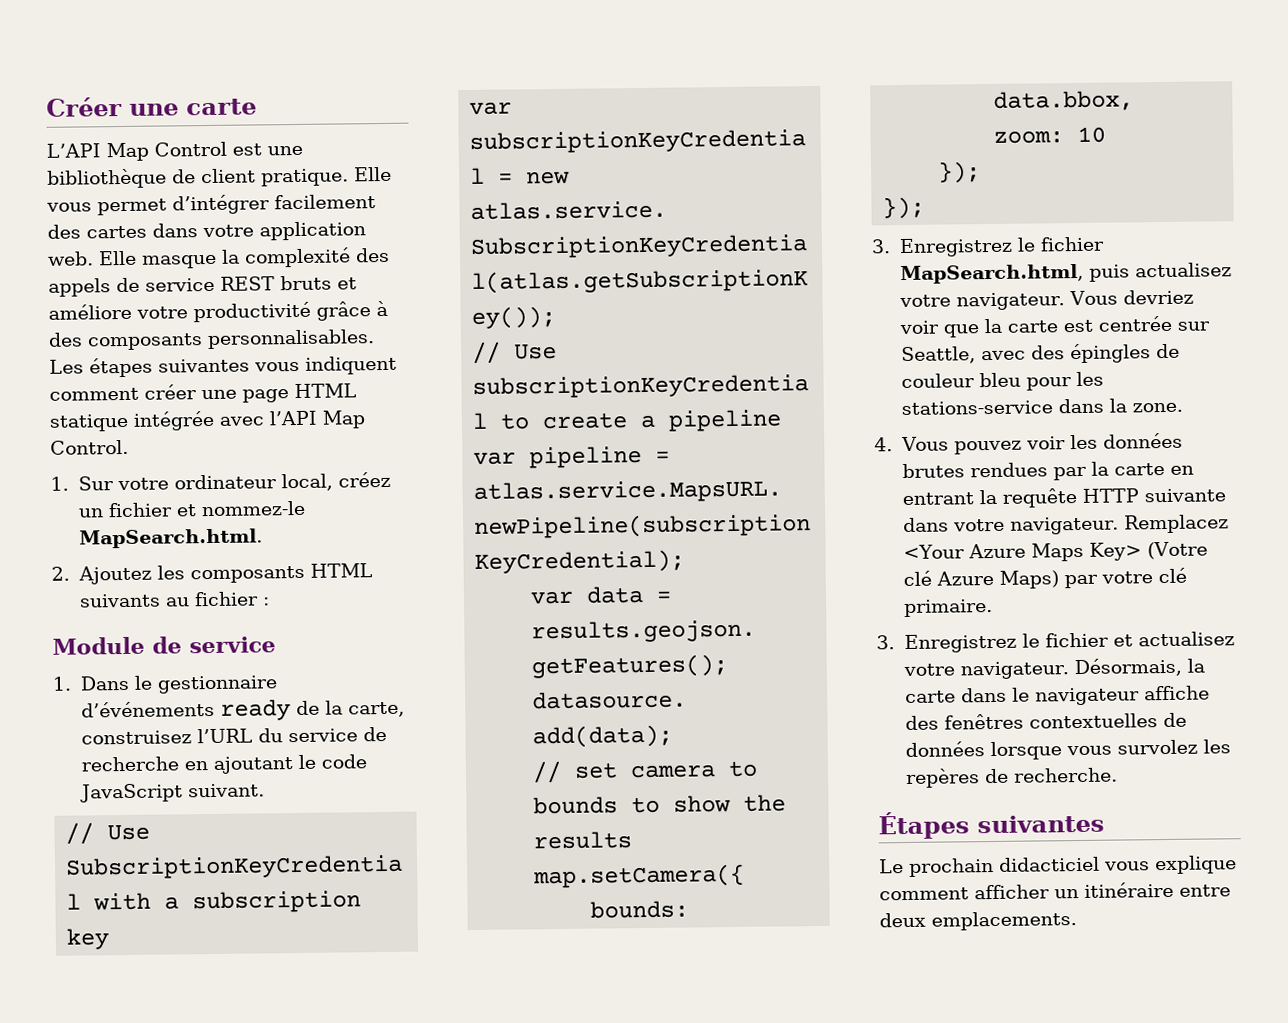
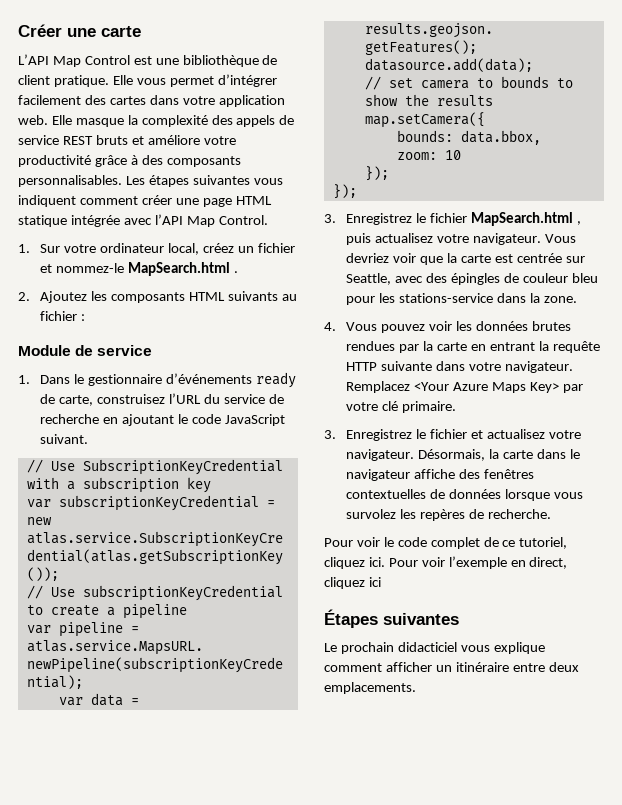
- 1. Sur votre ordinateur local, créez un fichier et nommez-le MapSearch.html.
+ 1. Sur votre ordinateur local, créez un fichier et nommez-le MapSearch.html .
- 1. Dans le gestionnaire d’événements ready de la carte, construisez l’URL du service de recherche en ajoutant le code JavaScript suivant.
+ 1. Dans le gestionnaire d’événements ready de carte, construisez l’URL du service de recherche en ajoutant le code JavaScript suivant.
- 3. Enregistrez le fichier MapSearch.html, puis actualisez votre navigateur.
+ 3. Enregistrez le fichier MapSearch.html , puis actualisez votre navigateur.
- Remplacez <Your Azure Maps Key> (Votre clé Azure Maps) par votre clé primaire.
+ Remplacez <Your Azure Maps Key> par votre clé primaire.
+ Pour voir le code complet de ce tutoriel, cliquez ici. Pour voir l’exemple en direct, cliquez ici

